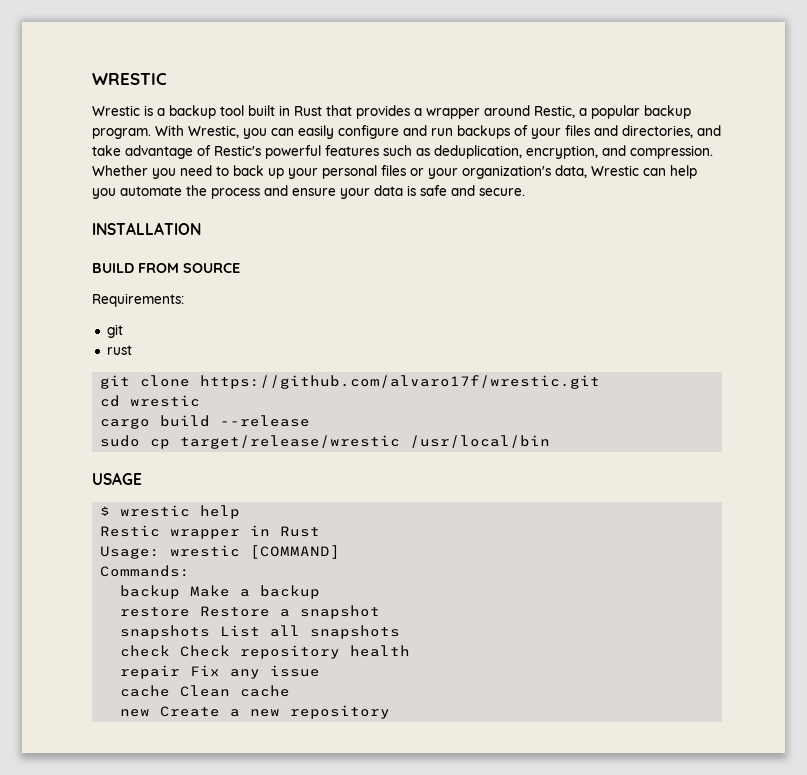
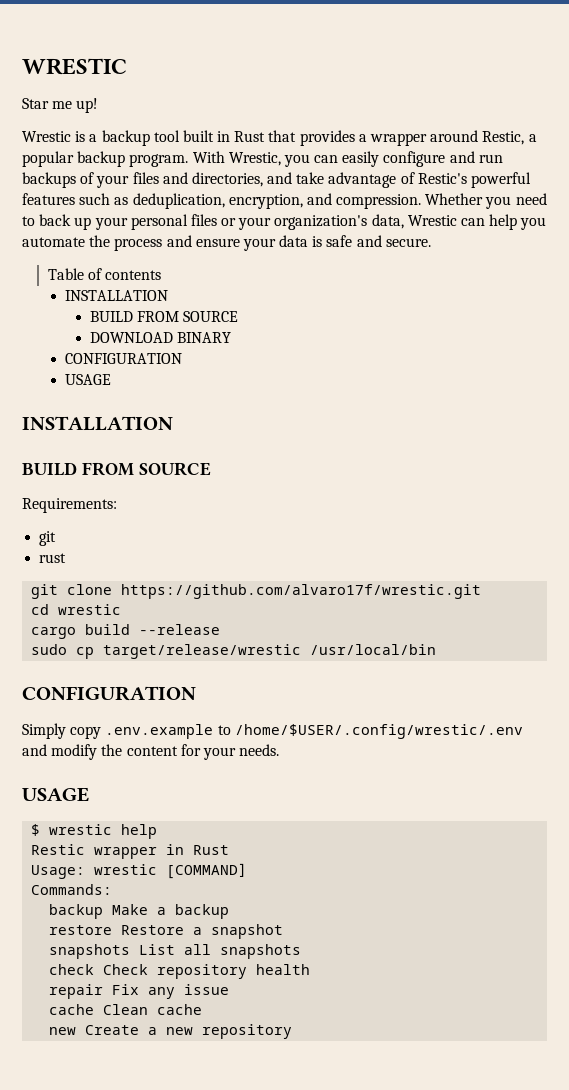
+ Star me up!
+ Table of contents
+ INSTALLATION
+ BUILD FROM SOURCE
+ DOWNLOAD BINARY
+ CONFIGURATION
+ USAGE
  sudo cp target/release/wrestic /usr/local/bin
+ CONFIGURATION
+ Simply copy .env.example to /home/$USER/.config/wrestic/.env and modify the content for your needs.

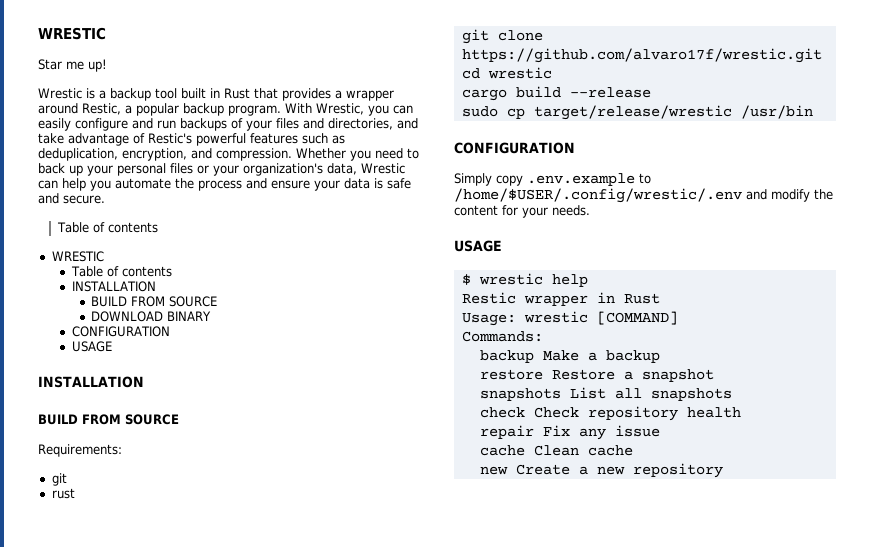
  Whether you need to back up your personal files or your organization's data, Wrestic can help you automate the process and ensure your data is safe and secure.
+ Table of contents
+ WRESTIC
- sudo cp target/release/wrestic /usr/local/bin
+ sudo cp target/release/wrestic /usr/bin

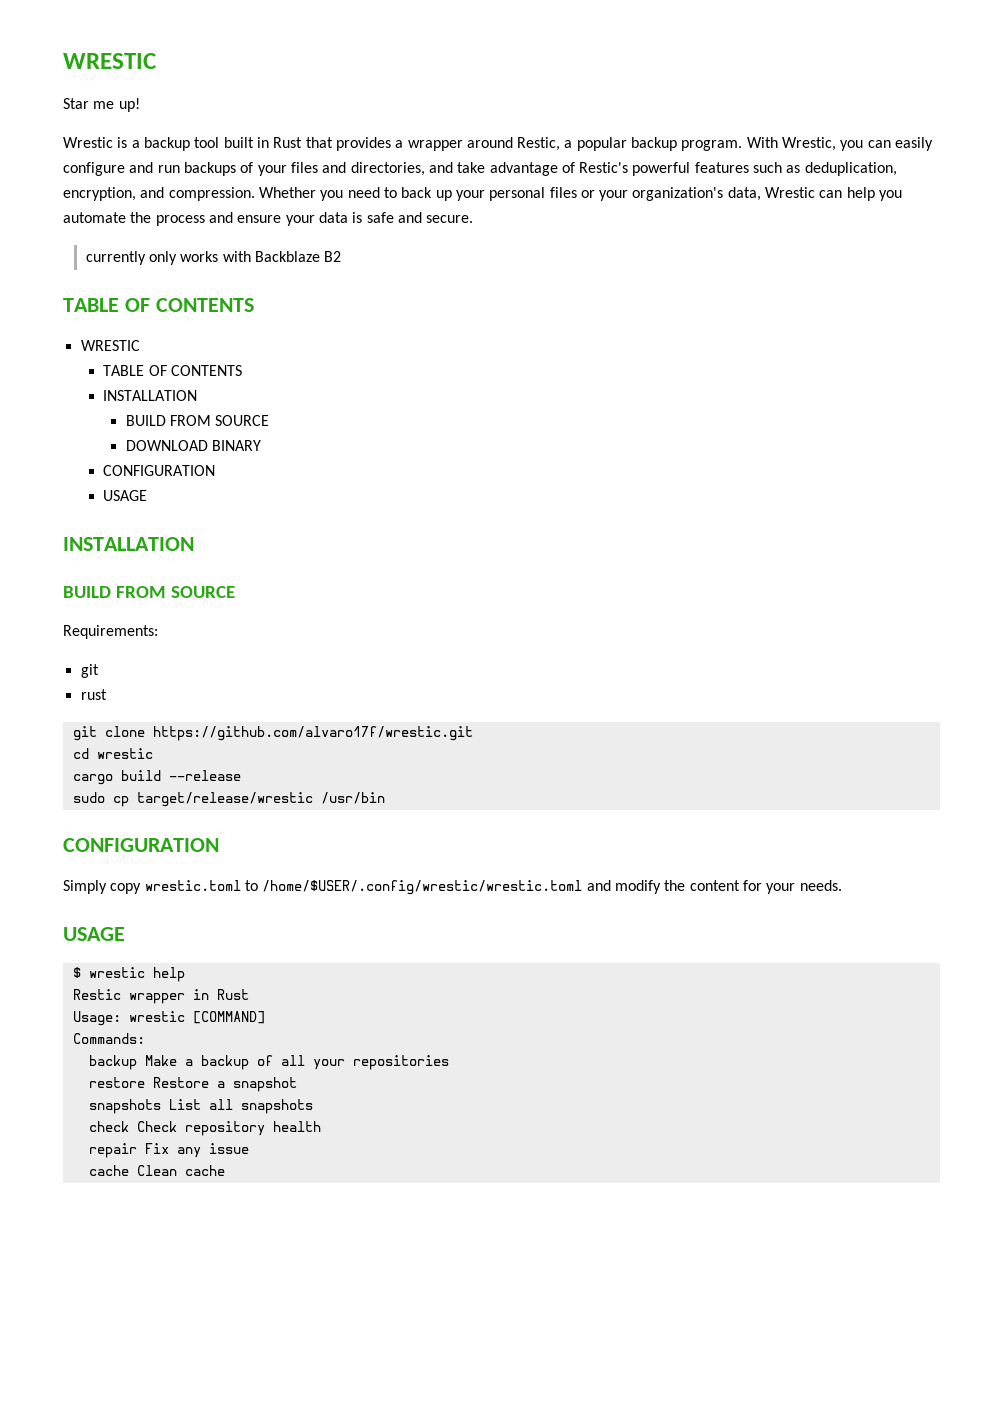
  Whether you need to back up your personal files or your organization's data, Wrestic can help you automate the process and ensure your data is safe and secure.
- Table of contents
+ currently only works with Backblaze B2
+ TABLE OF CONTENTS
  WRESTIC
- Table of contents
+ TABLE OF CONTENTS
- Simply copy .env.example to /home/$USER/.config/wrestic/.env and modify the content for your needs.
+ Simply copy wrestic.toml to /home/$USER/.config/wrestic/wrestic.toml and modify the content for your needs.
- backup Make a backup
+ backup Make a backup of all your repositories
- new Create a new repository

